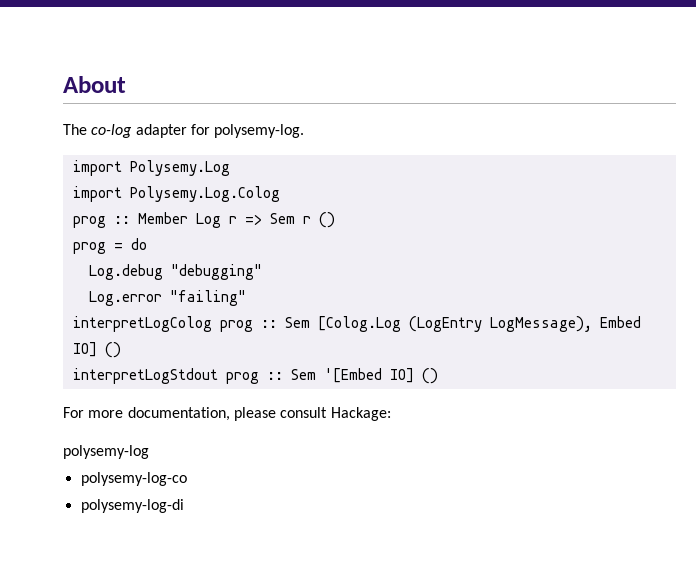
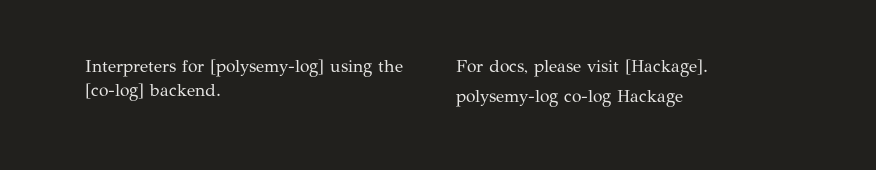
- About
- The co-log adapter for polysemy-log.
- import Polysemy.Log
- import Polysemy.Log.Colog
- prog :: Member Log r => Sem r ()
- prog = do
- Log.debug "debugging"
- Log.error "failing"
- interpretLogColog prog :: Sem [Colog.Log (LogEntry LogMessage), Embed IO] ()
- interpretLogStdout prog :: Sem '[Embed IO] ()
- For more documentation, please consult Hackage:
+ Interpreters for [polysemy-log] using the [co-log] backend.
+ For docs, please visit [Hackage].
- polysemy-log
- polysemy-log-co
- polysemy-log-di
+ polysemy-log co-log Hackage

